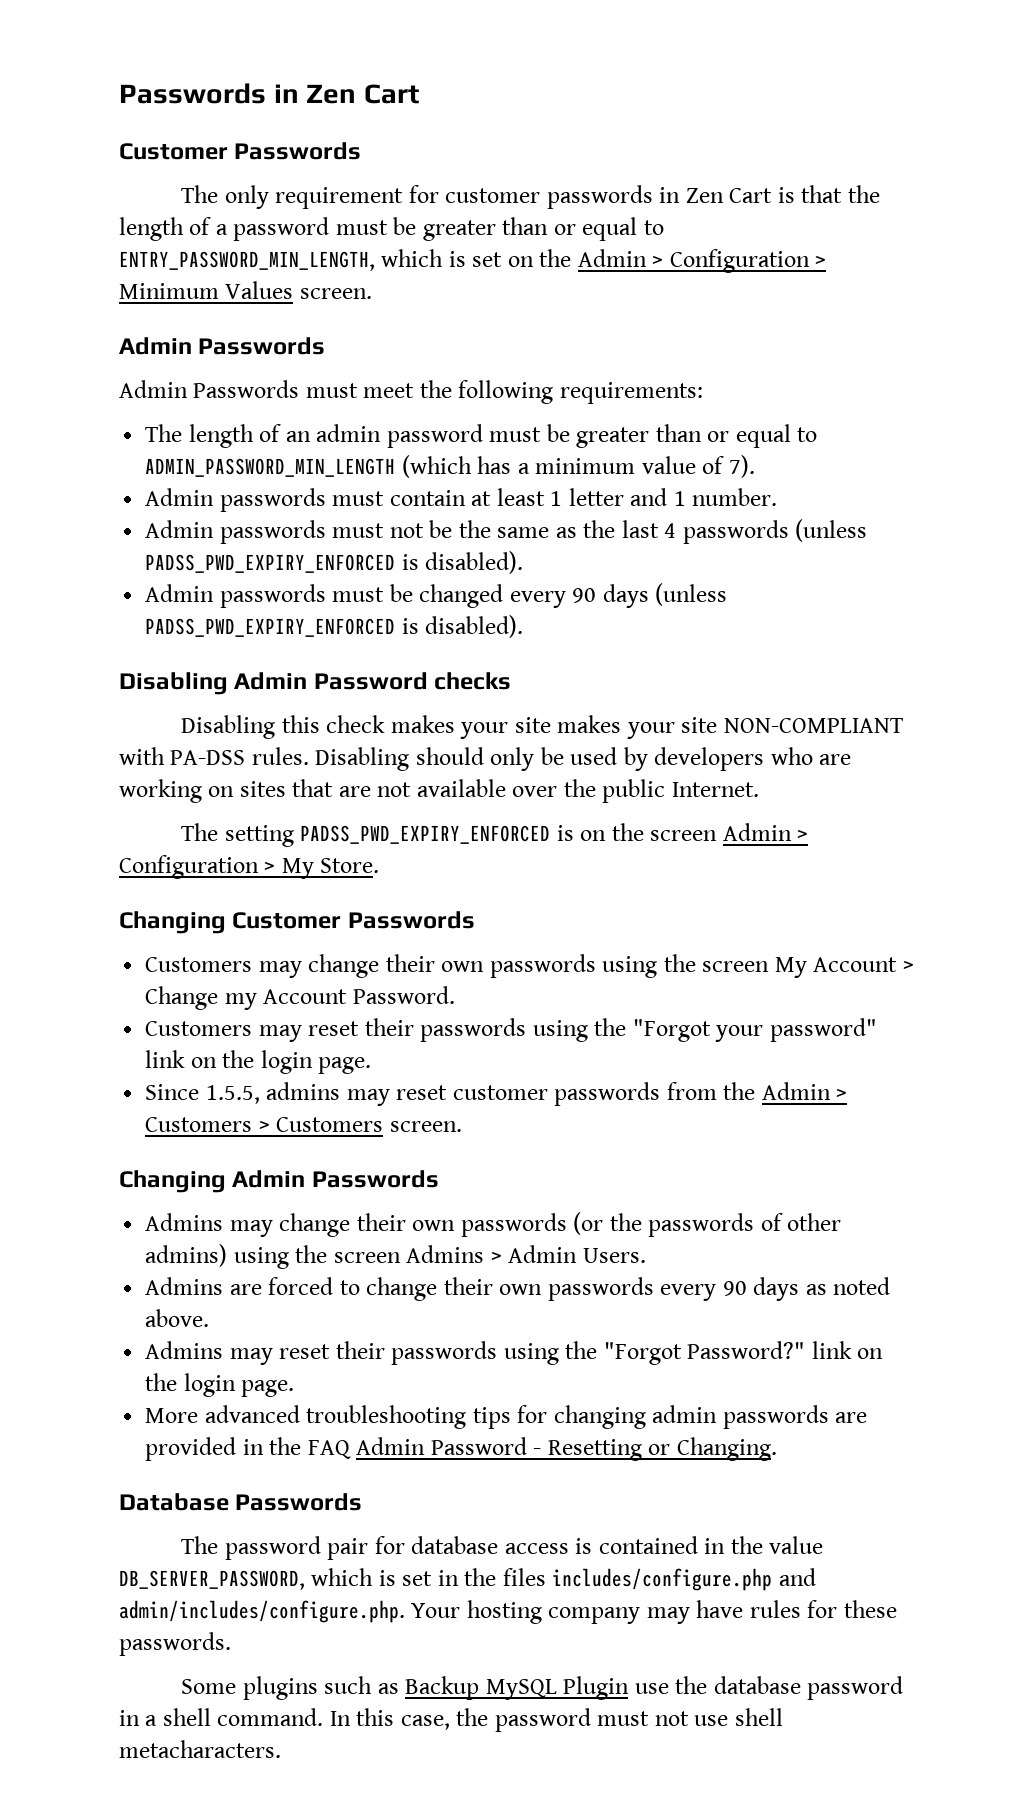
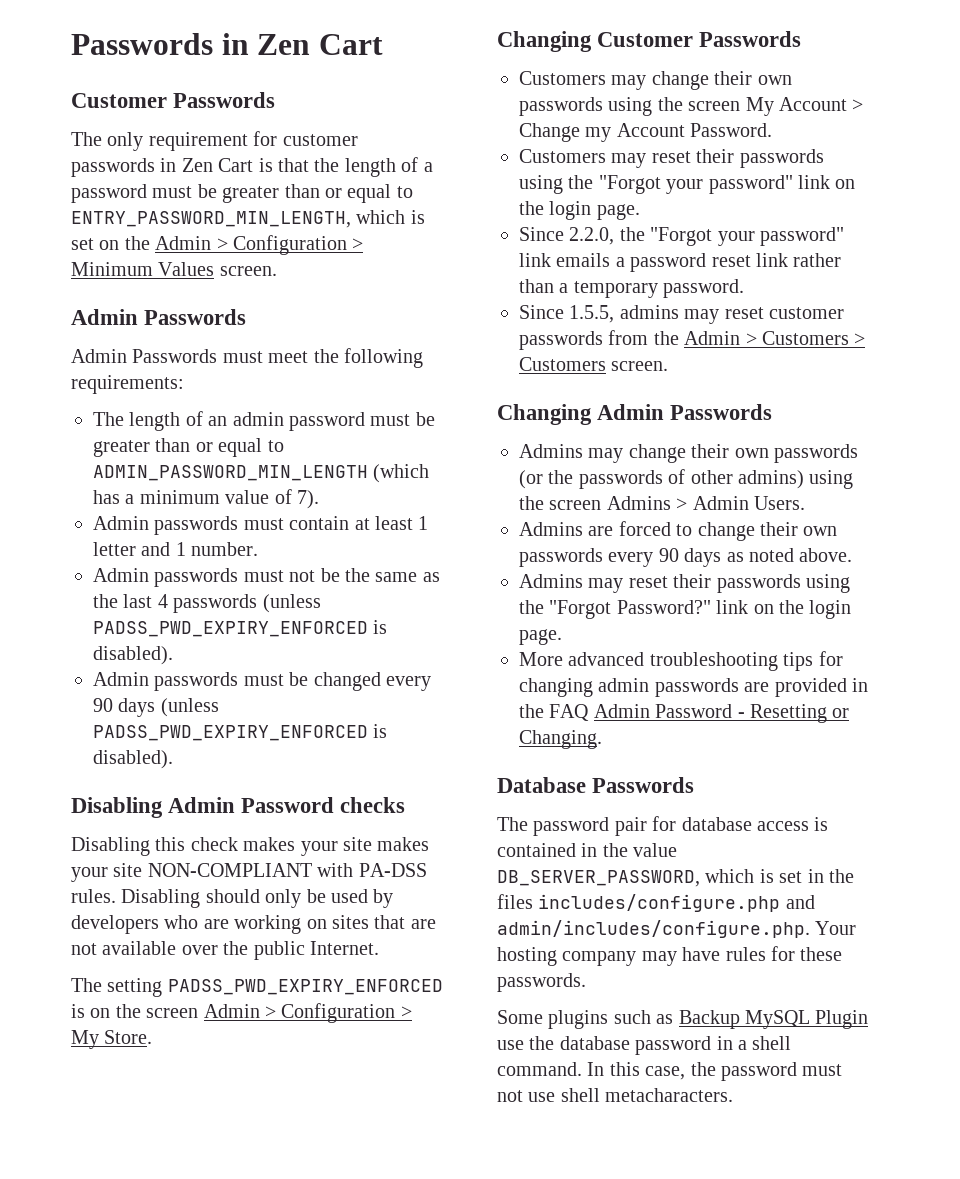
+ Since 2.2.0, the "Forgot your password" link emails a password reset link rather than a temporary password.

